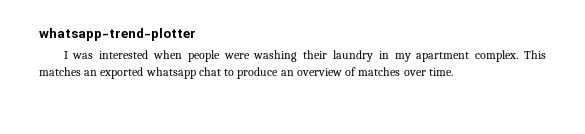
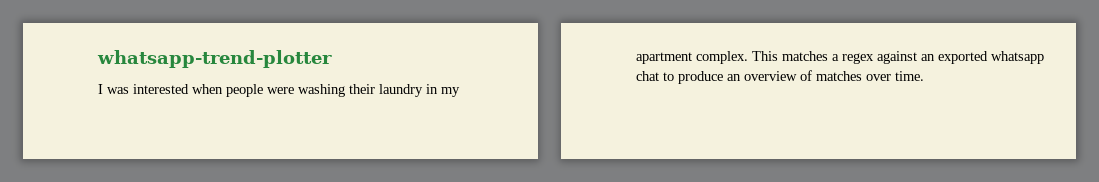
- This matches an exported whatsapp chat to produce an overview of matches over time.
+ This matches a regex against an exported whatsapp chat to produce an overview of matches over time.

